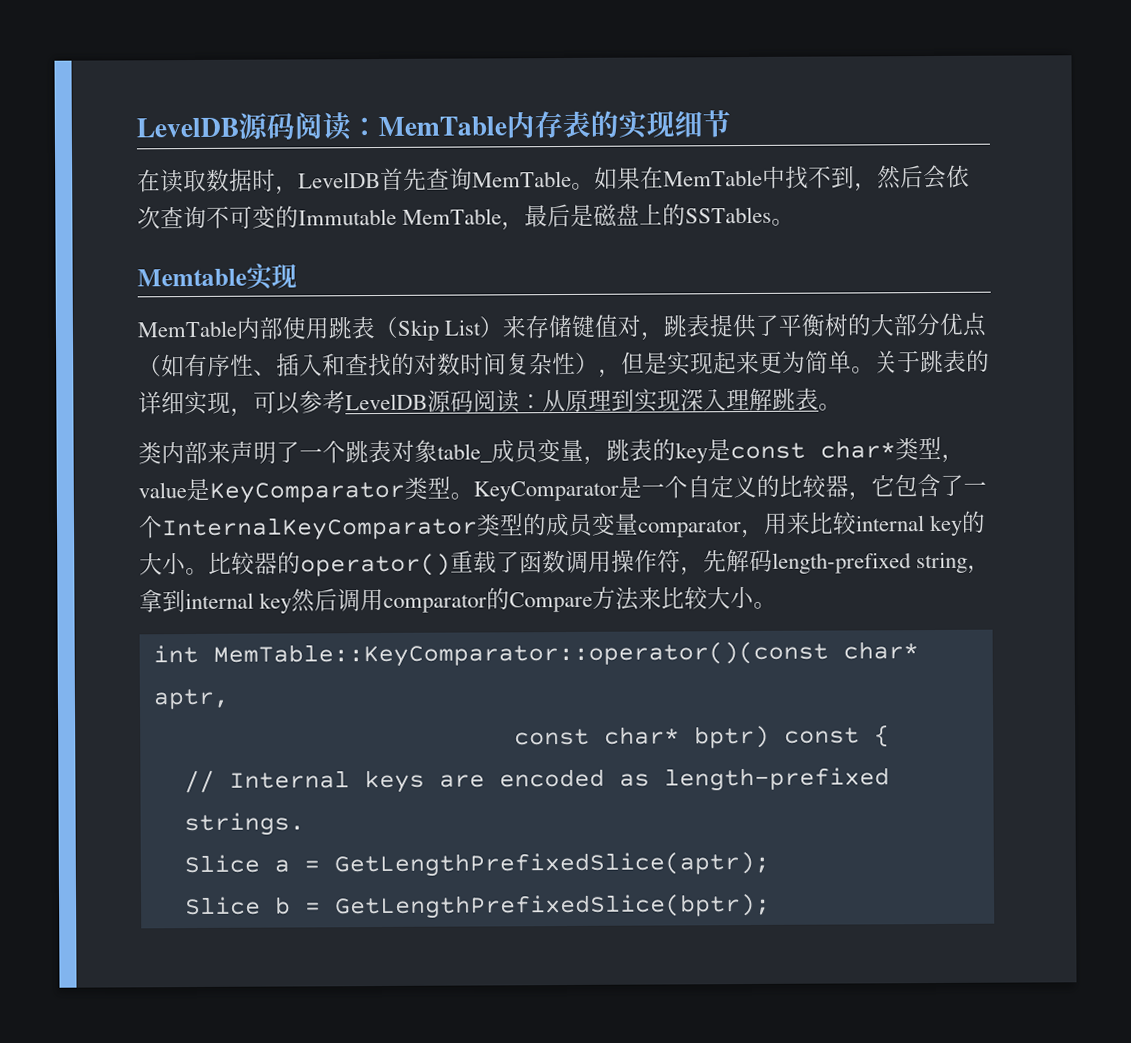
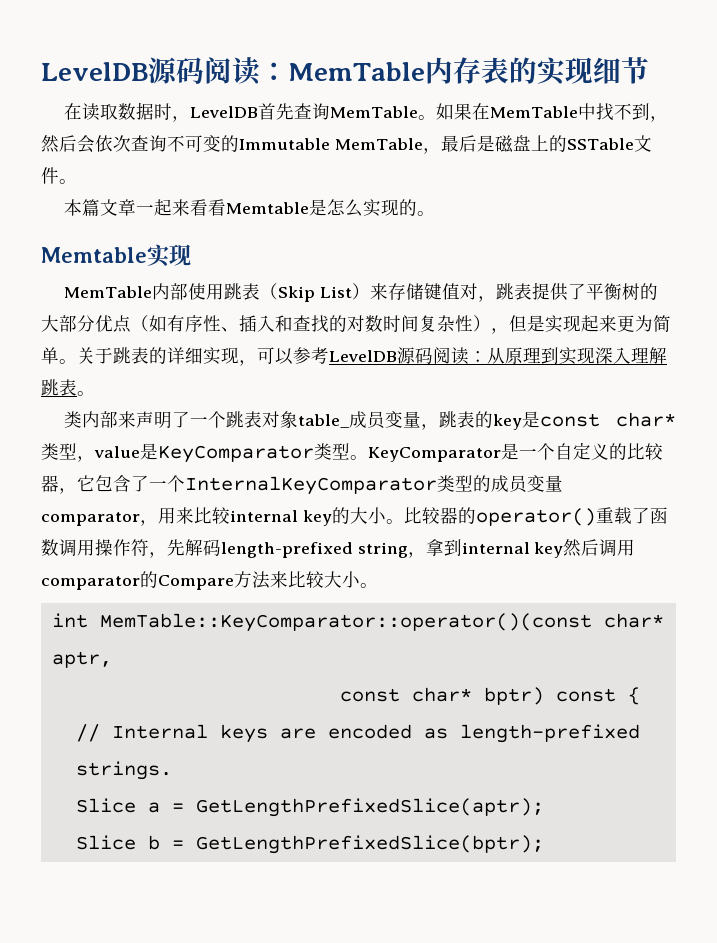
- 如果在MemTable中找不到，然后会依次查询不可变的Immutable MemTable，最后是磁盘上的SSTables。
+ 如果在MemTable中找不到，然后会依次查询不可变的Immutable MemTable，最后是磁盘上的SSTable文件。
+ 本篇文章一起来看看Memtable是怎么实现的。

